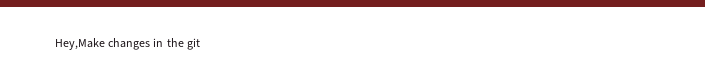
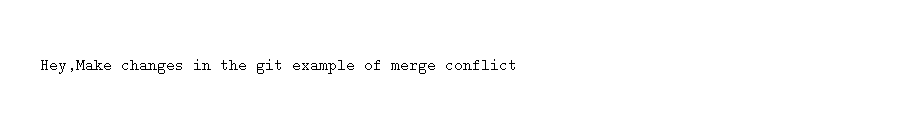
- Hey,Make changes in the git
+ Hey,Make changes in the git example of merge conflict

